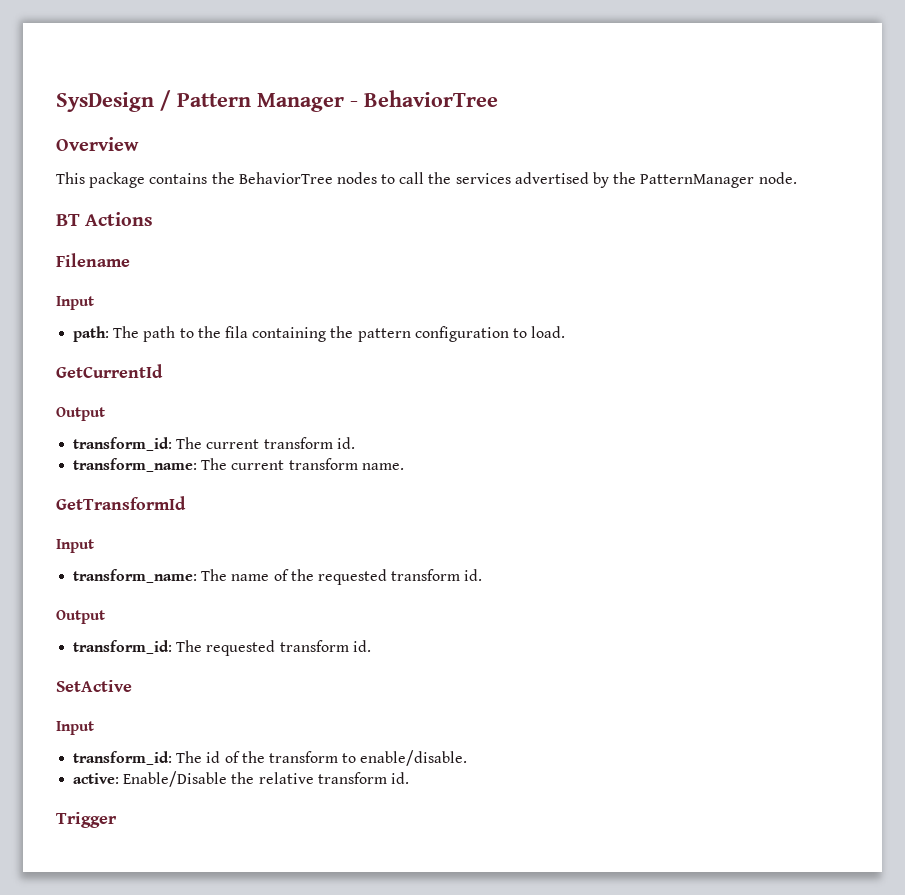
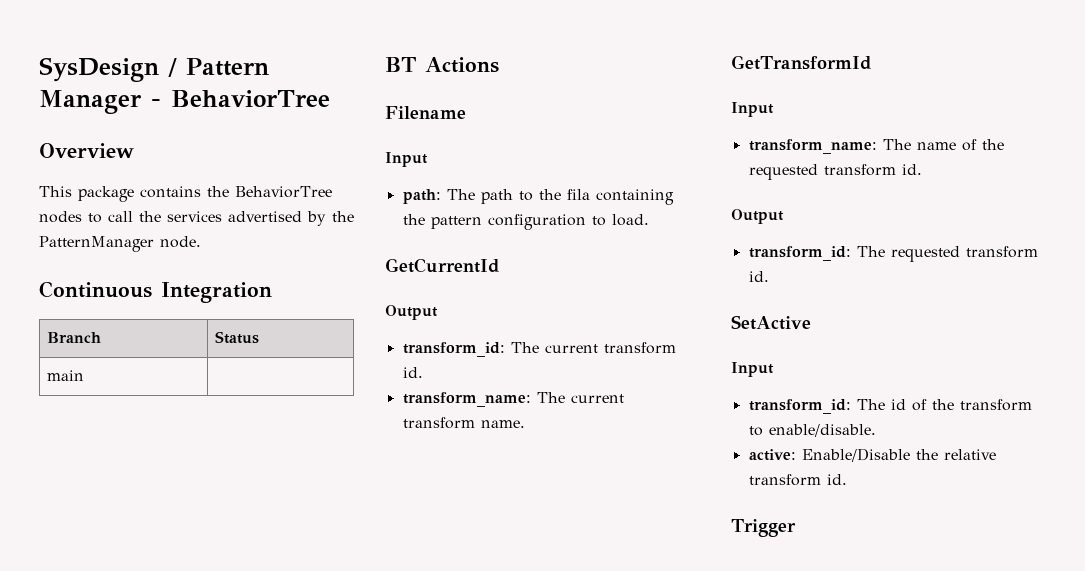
+ Continuous Integration
+ Branch | Status
+ main |

